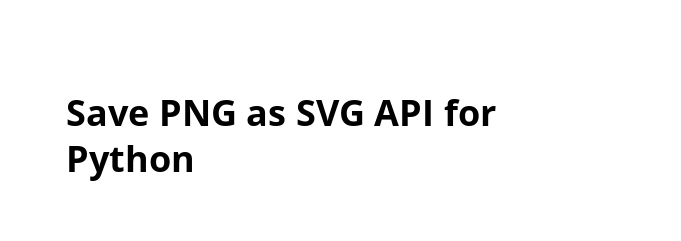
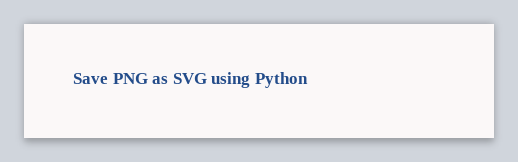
- Save PNG as SVG API for Python
+ Save PNG as SVG using Python

